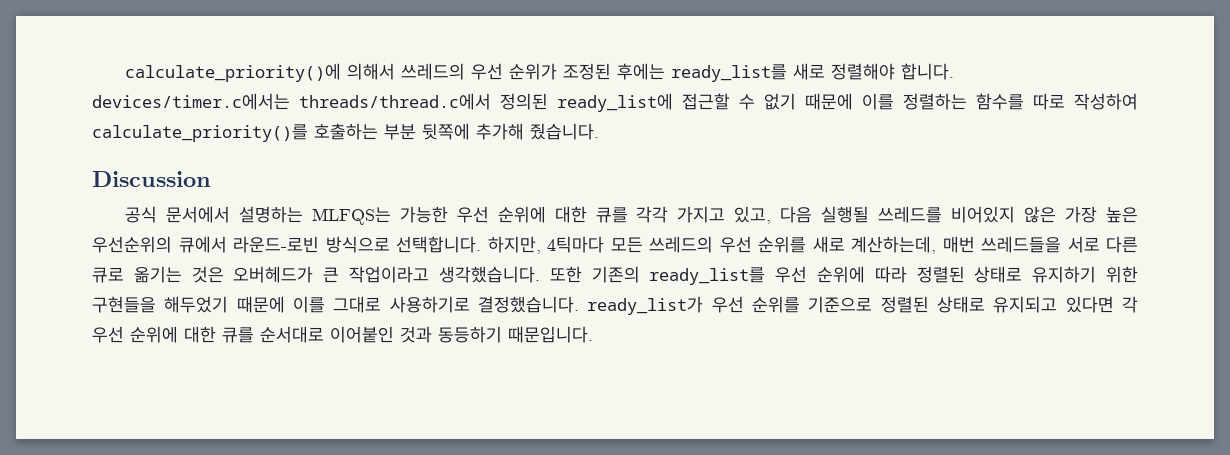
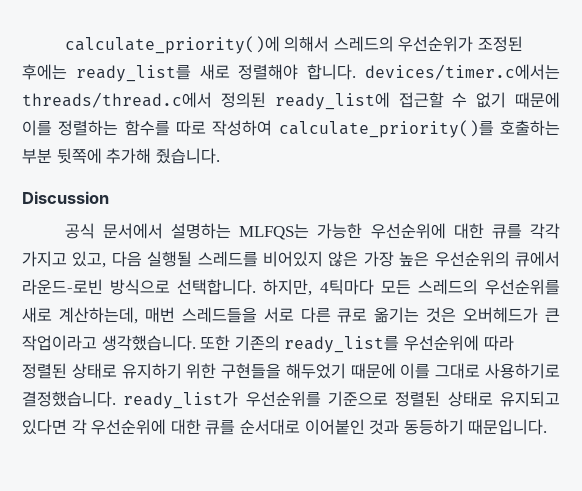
- calculate_priority()에 의해서 쓰레드의 우선 순위가 조정된 후에는 ready_list를 새로 정렬해야 합니다. devices/timer.c에서는 threads/thread.c에서 정의된 ready_list에 접근할 수 없기 때문에 이를 정렬하는 함수를 따로 작성하여 calculate_priority()를 호출하는 부분 뒷쪽에 추가해 줬습니다.
+ calculate_priority()에 의해서 스레드의 우선순위가 조정된 후에는 ready_list를 새로 정렬해야 합니다. devices/timer.c에서는 threads/thread.c에서 정의된 ready_list에 접근할 수 없기 때문에 이를 정렬하는 함수를 따로 작성하여 calculate_priority()를 호출하는 부분 뒷쪽에 추가해 줬습니다.
- 공식 문서에서 설명하는 MLFQS는 가능한 우선 순위에 대한 큐를 각각 가지고 있고, 다음 실행될 쓰레드를 비어있지 않은 가장 높은 우선순위의 큐에서 라운드-로빈 방식으로 선택합니다.
+ 공식 문서에서 설명하는 MLFQS는 가능한 우선순위에 대한 큐를 각각 가지고 있고, 다음 실행될 스레드를 비어있지 않은 가장 높은 우선순위의 큐에서 라운드-로빈 방식으로 선택합니다.
- 하지만, 4틱마다 모든 쓰레드의 우선 순위를 새로 계산하는데, 매번 쓰레드들을 서로 다른 큐로 옮기는 것은 오버헤드가 큰 작업이라고 생각했습니다.
+ 하지만, 4틱마다 모든 스레드의 우선순위를 새로 계산하는데, 매번 스레드들을 서로 다른 큐로 옮기는 것은 오버헤드가 큰 작업이라고 생각했습니다.
- 또한 기존의 ready_list를 우선 순위에 따라 정렬된 상태로 유지하기 위한 구현들을 해두었기 때문에 이를 그대로 사용하기로 결정했습니다. ready_list가 우선 순위를 기준으로 정렬된 상태로 유지되고 있다면 각 우선 순위에 대한 큐를 순서대로 이어붙인 것과 동등하기 때문입니다.
+ 또한 기존의 ready_list를 우선순위에 따라 정렬된 상태로 유지하기 위한 구현들을 해두었기 때문에 이를 그대로 사용하기로 결정했습니다. ready_list가 우선순위를 기준으로 정렬된 상태로 유지되고 있다면 각 우선순위에 대한 큐를 순서대로 이어붙인 것과 동등하기 때문입니다.

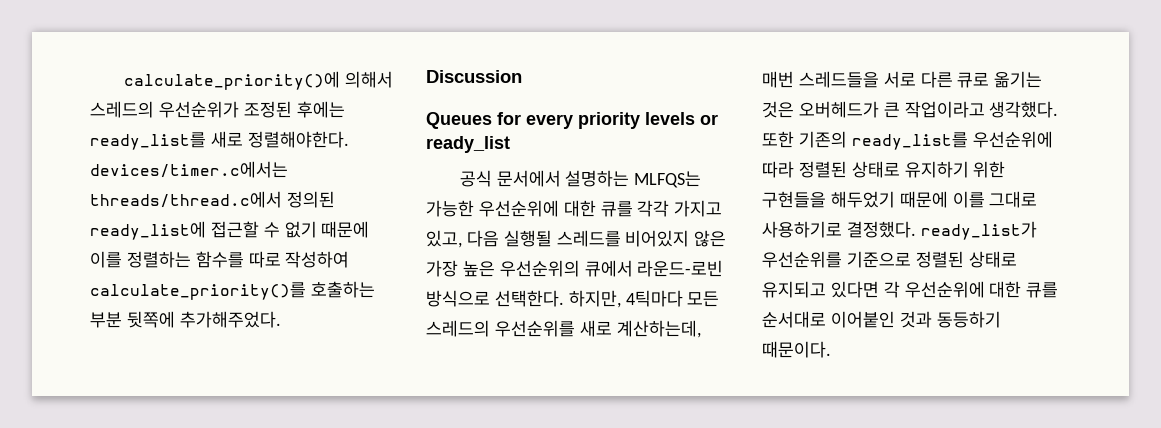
- calculate_priority()에 의해서 스레드의 우선순위가 조정된 후에는 ready_list를 새로 정렬해야 합니다. devices/timer.c에서는 threads/thread.c에서 정의된 ready_list에 접근할 수 없기 때문에 이를 정렬하는 함수를 따로 작성하여 calculate_priority()를 호출하는 부분 뒷쪽에 추가해 줬습니다.
+ calculate_priority()에 의해서 스레드의 우선순위가 조정된 후에는 ready_list를 새로 정렬해야한다. devices/timer.c에서는 threads/thread.c에서 정의된 ready_list에 접근할 수 없기 때문에 이를 정렬하는 함수를 따로 작성하여 calculate_priority()를 호출하는 부분 뒷쪽에 추가해주었다.
+ Queues for every priority levels or ready_list
- 공식 문서에서 설명하는 MLFQS는 가능한 우선순위에 대한 큐를 각각 가지고 있고, 다음 실행될 스레드를 비어있지 않은 가장 높은 우선순위의 큐에서 라운드-로빈 방식으로 선택합니다.
+ 공식 문서에서 설명하는 MLFQS는 가능한 우선순위에 대한 큐를 각각 가지고 있고, 다음 실행될 스레드를 비어있지 않은 가장 높은 우선순위의 큐에서 라운드-로빈 방식으로 선택한다.
- 하지만, 4틱마다 모든 스레드의 우선순위를 새로 계산하는데, 매번 스레드들을 서로 다른 큐로 옮기는 것은 오버헤드가 큰 작업이라고 생각했습니다.
+ 하지만, 4틱마다 모든 스레드의 우선순위를 새로 계산하는데, 매번 스레드들을 서로 다른 큐로 옮기는 것은 오버헤드가 큰 작업이라고 생각했다.
- 또한 기존의 ready_list를 우선순위에 따라 정렬된 상태로 유지하기 위한 구현들을 해두었기 때문에 이를 그대로 사용하기로 결정했습니다. ready_list가 우선순위를 기준으로 정렬된 상태로 유지되고 있다면 각 우선순위에 대한 큐를 순서대로 이어붙인 것과 동등하기 때문입니다.
+ 또한 기존의 ready_list를 우선순위에 따라 정렬된 상태로 유지하기 위한 구현들을 해두었기 때문에 이를 그대로 사용하기로 결정했다. ready_list가 우선순위를 기준으로 정렬된 상태로 유지되고 있다면 각 우선순위에 대한 큐를 순서대로 이어붙인 것과 동등하기 때문이다.

